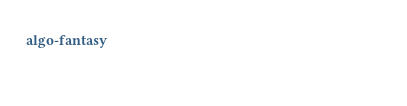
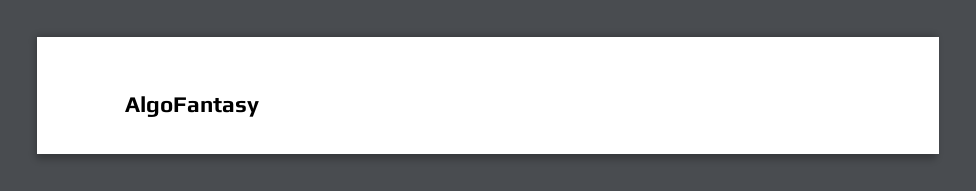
- algo-fantasy
+ AlgoFantasy

